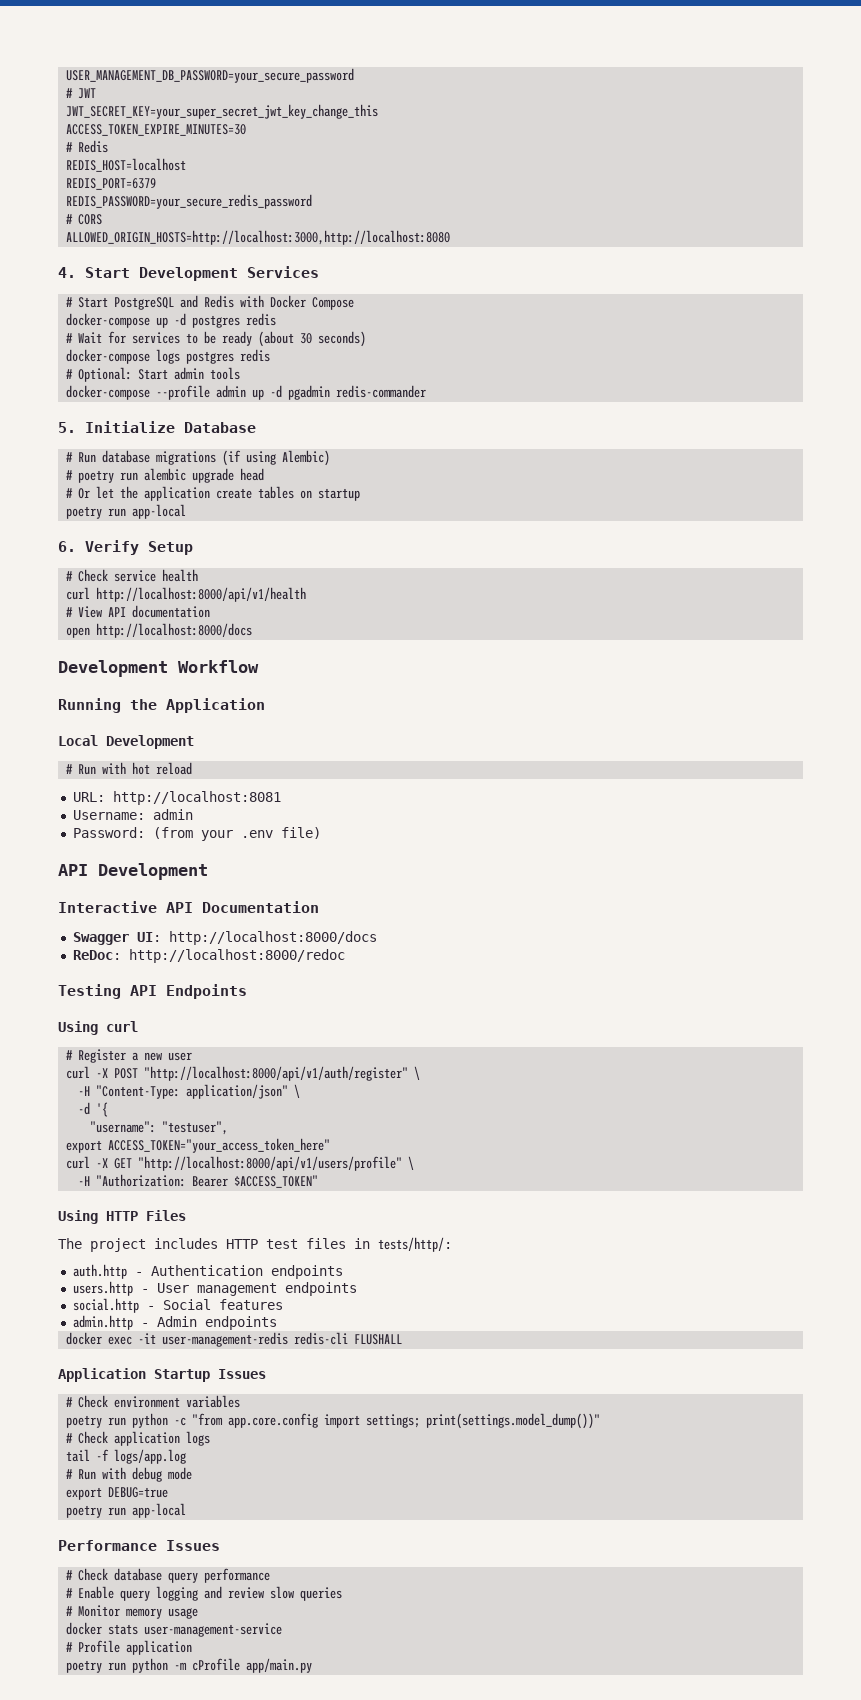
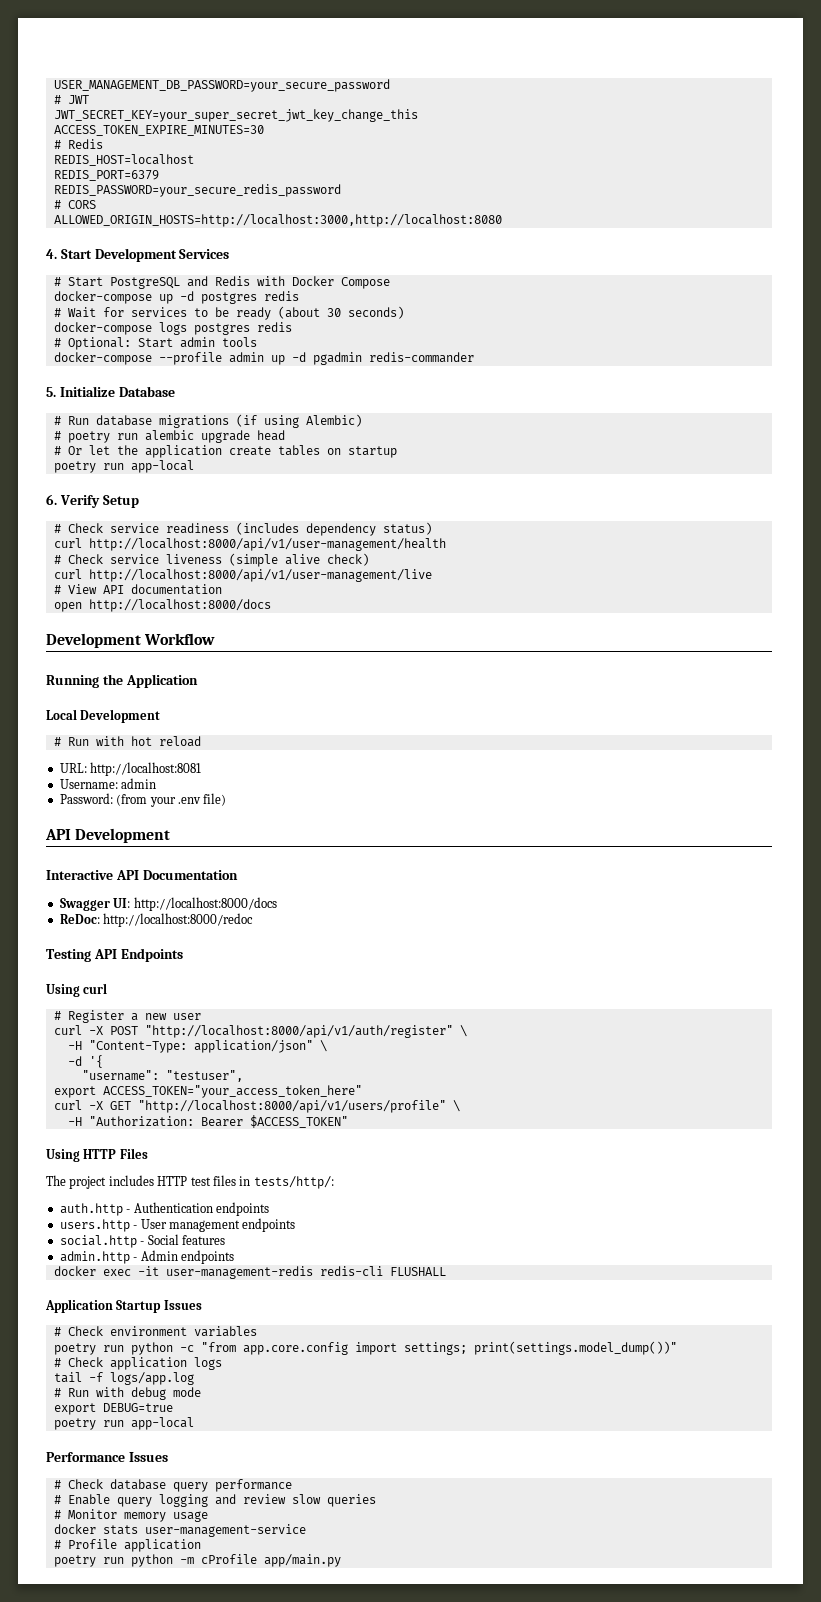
- # Check service health
- curl http://localhost:8000/api/v1/health
+ # Check service readiness (includes dependency status)
+ curl http://localhost:8000/api/v1/user-management/health
+ # Check service liveness (simple alive check)
+ curl http://localhost:8000/api/v1/user-management/live

